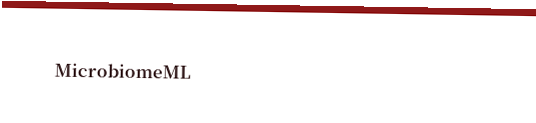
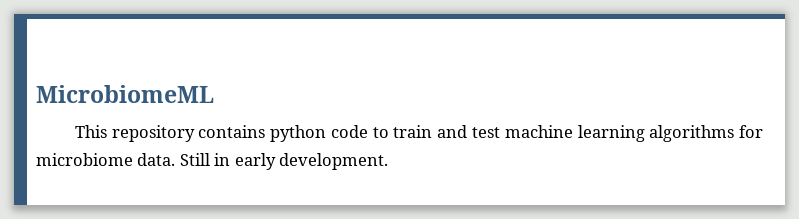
+ This repository contains python code to train and test machine learning algorithms for microbiome data. Still in early development.

